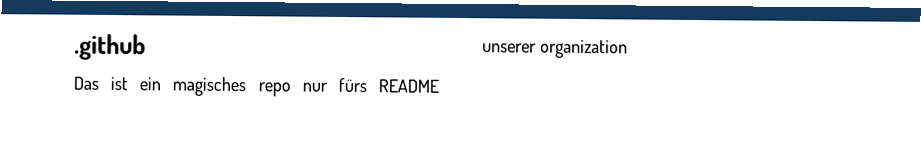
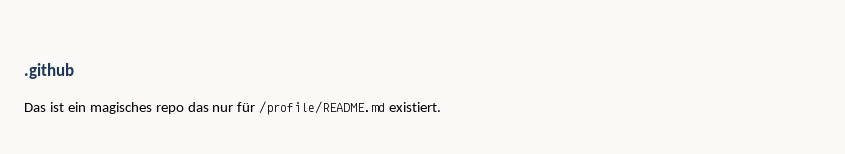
- Das ist ein magisches repo nur fürs README unserer organization
+ Das ist ein magisches repo das nur für /profile/README.md existiert.

